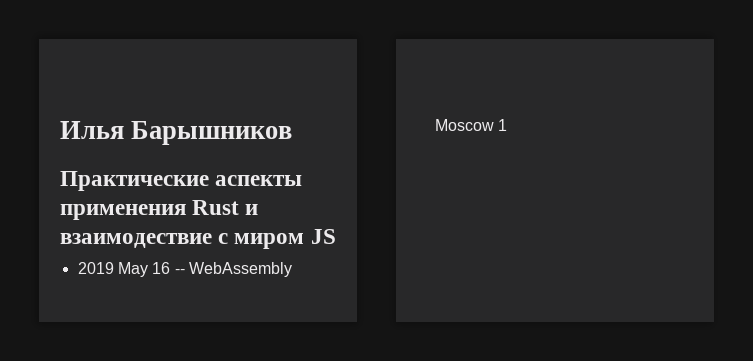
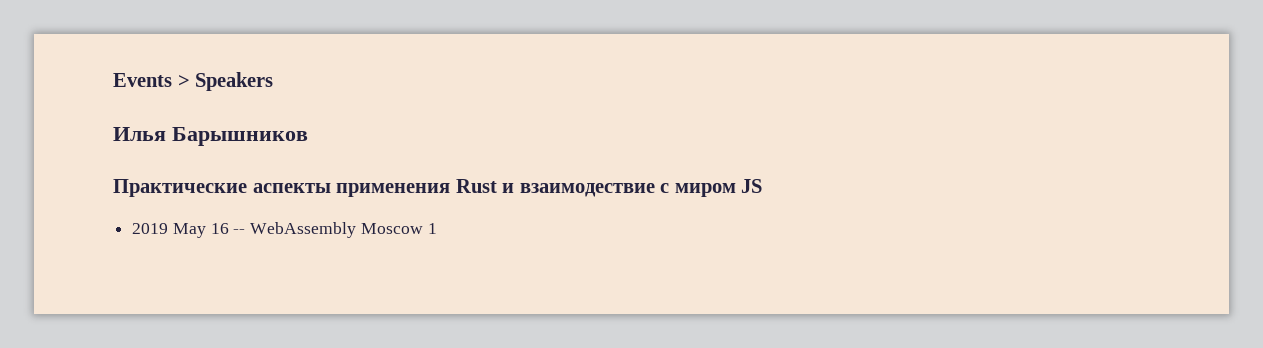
+ Events > Speakers

